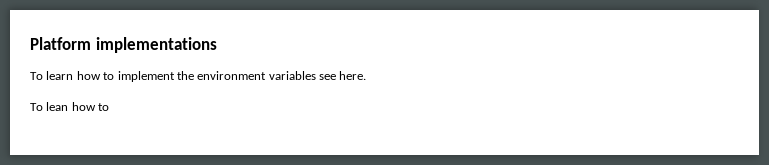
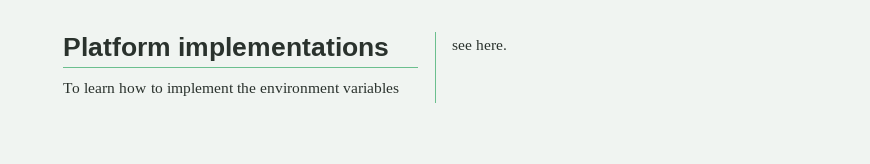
- To lean how to

